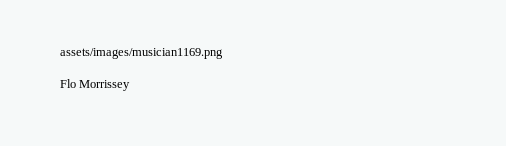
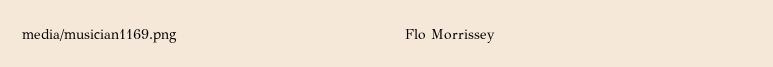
- assets/images/musician1169.png
+ media/musician1169.png

